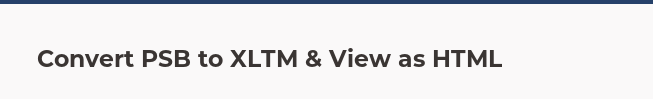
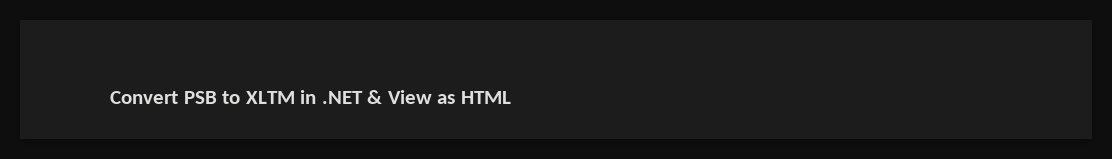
- Convert PSB to XLTM & View as HTML
+ Convert PSB to XLTM in .NET & View as HTML

